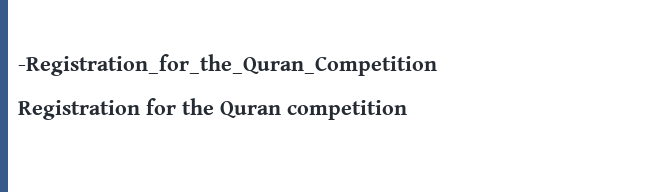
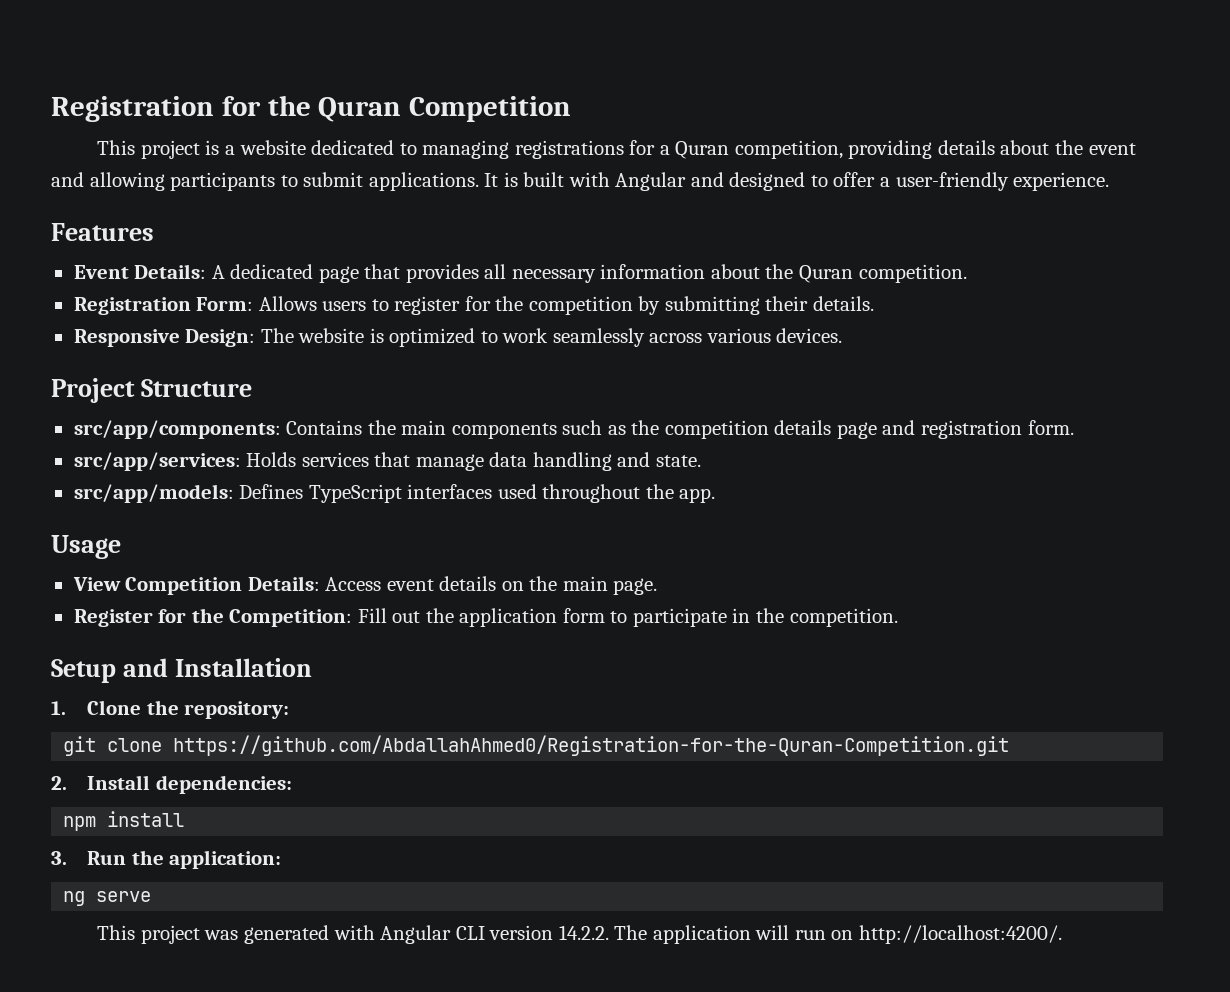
- -Registration_for_the_Quran_Competition
- Registration for the Quran competition
+ Registration for the Quran Competition
+ This project is a website dedicated to managing registrations for a Quran competition, providing details about the event and allowing participants to submit applications. It is built with Angular and designed to offer a user-friendly experience.
+ Features
+ Event Details: A dedicated page that provides all necessary information about the Quran competition.
+ Registration Form: Allows users to register for the competition by submitting their details.
+ Responsive Design: The website is optimized to work seamlessly across various devices.
+ Project Structure
+ src/app/components: Contains the main components such as the competition details page and registration form.
+ src/app/services: Holds services that manage data handling and state.
+ src/app/models: Defines TypeScript interfaces used throughout the app.
+ Usage
+ View Competition Details: Access event details on the main page.
+ Register for the Competition: Fill out the application form to participate in the competition.
+ Setup and Installation
+ 1. Clone the repository:
+ git clone https://github.com/AbdallahAhmed0/Registration-for-the-Quran-Competition.git
+ 2. Install dependencies:
+ npm install
+ 3. Run the application:
+ ng serve
+ This project was generated with Angular CLI version 14.2.2. The application will run on http://localhost:4200/.

